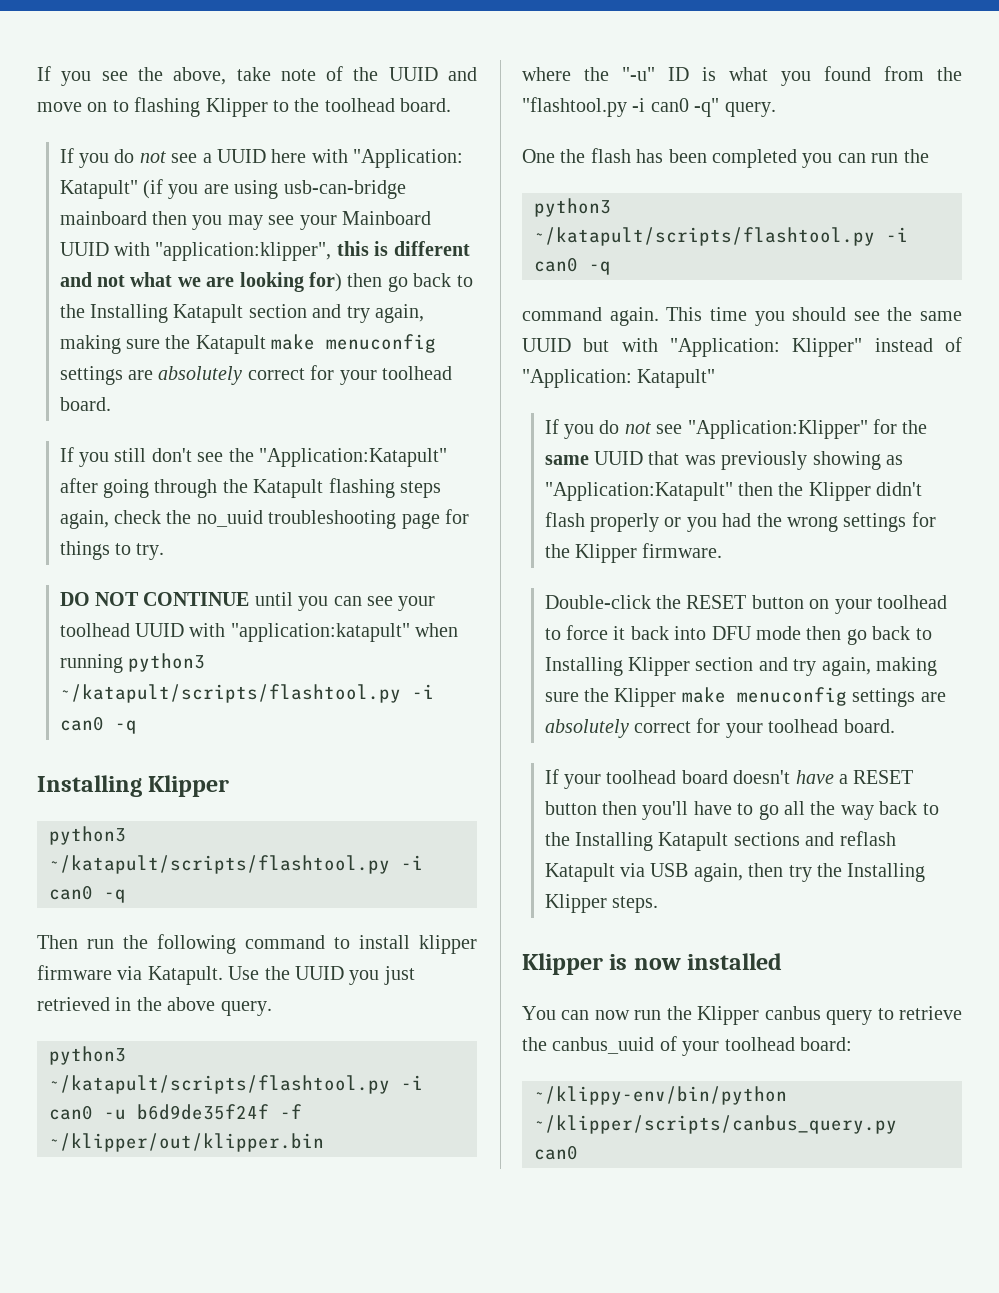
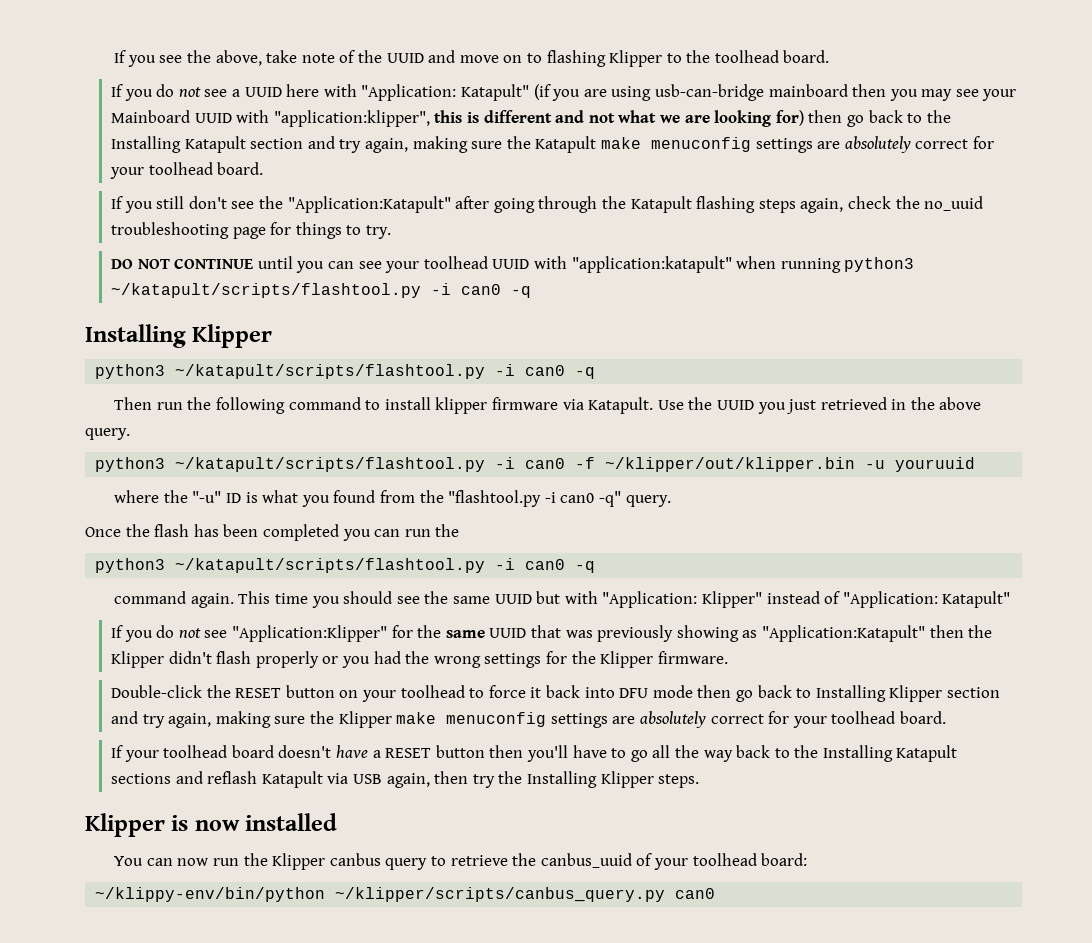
- python3 ~/katapult/scripts/flashtool.py -i can0 -u b6d9de35f24f -f ~/klipper/out/klipper.bin
+ python3 ~/katapult/scripts/flashtool.py -i can0 -f ~/klipper/out/klipper.bin -u youruuid
- One the flash has been completed you can run the
+ Once the flash has been completed you can run the

